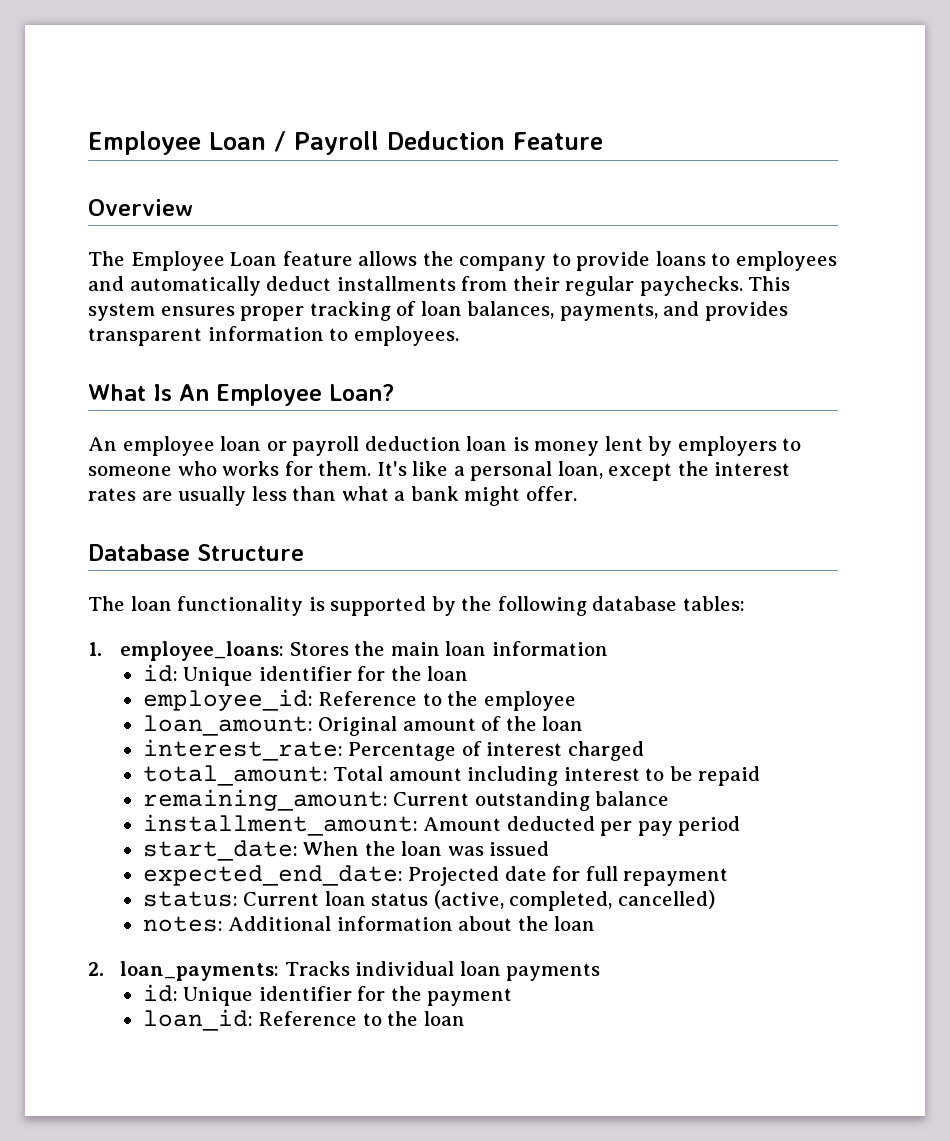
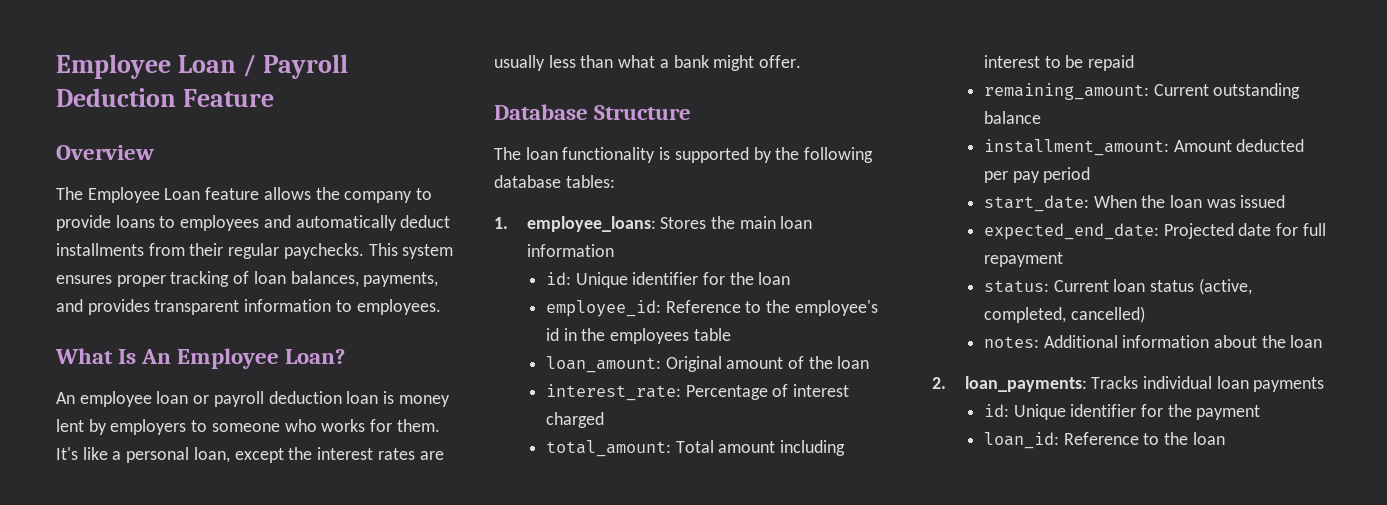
- employee_id: Reference to the employee
+ employee_id: Reference to the employee's id in the employees table

